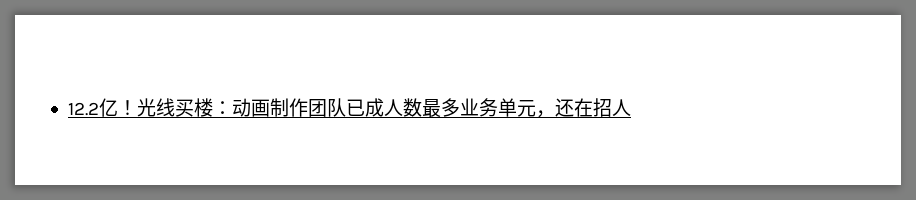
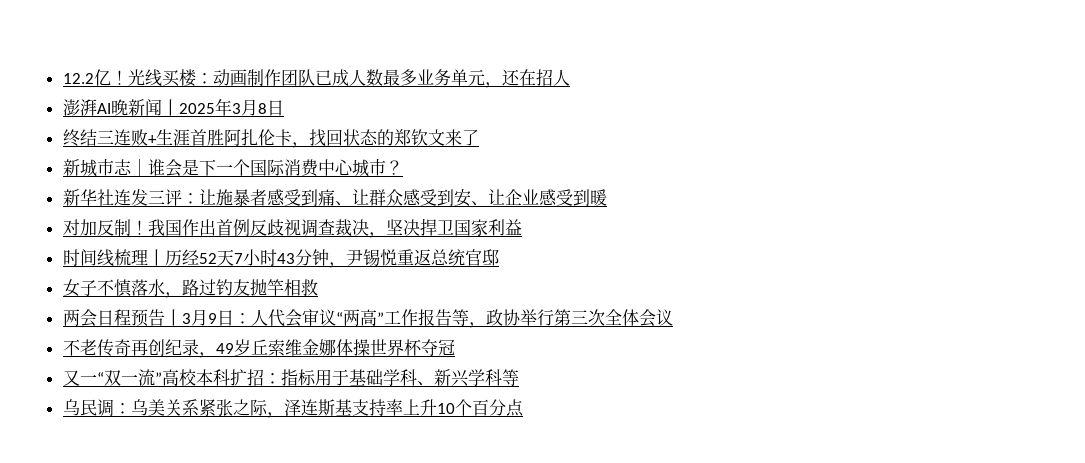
+ 澎湃AI晚新闻丨2025年3月8日
+ 终结三连败+生涯首胜阿扎伦卡，找回状态的郑钦文来了
+ 新城市志｜谁会是下一个国际消费中心城市？
+ 新华社连发三评：让施暴者感受到痛、让群众感受到安、让企业感受到暖
+ 对加反制！我国作出首例反歧视调查裁决，坚决捍卫国家利益
+ 时间线梳理丨历经52天7小时43分钟，尹锡悦重返总统官邸
+ 女子不慎落水，路过钓友抛竿相救
+ 两会日程预告丨3月9日：人代会审议“两高”工作报告等，政协举行第三次全体会议
+ 不老传奇再创纪录，49岁丘索维金娜体操世界杯夺冠
+ 又一“双一流”高校本科扩招：指标用于基础学科、新兴学科等
+ 乌民调：乌美关系紧张之际，泽连斯基支持率上升10个百分点

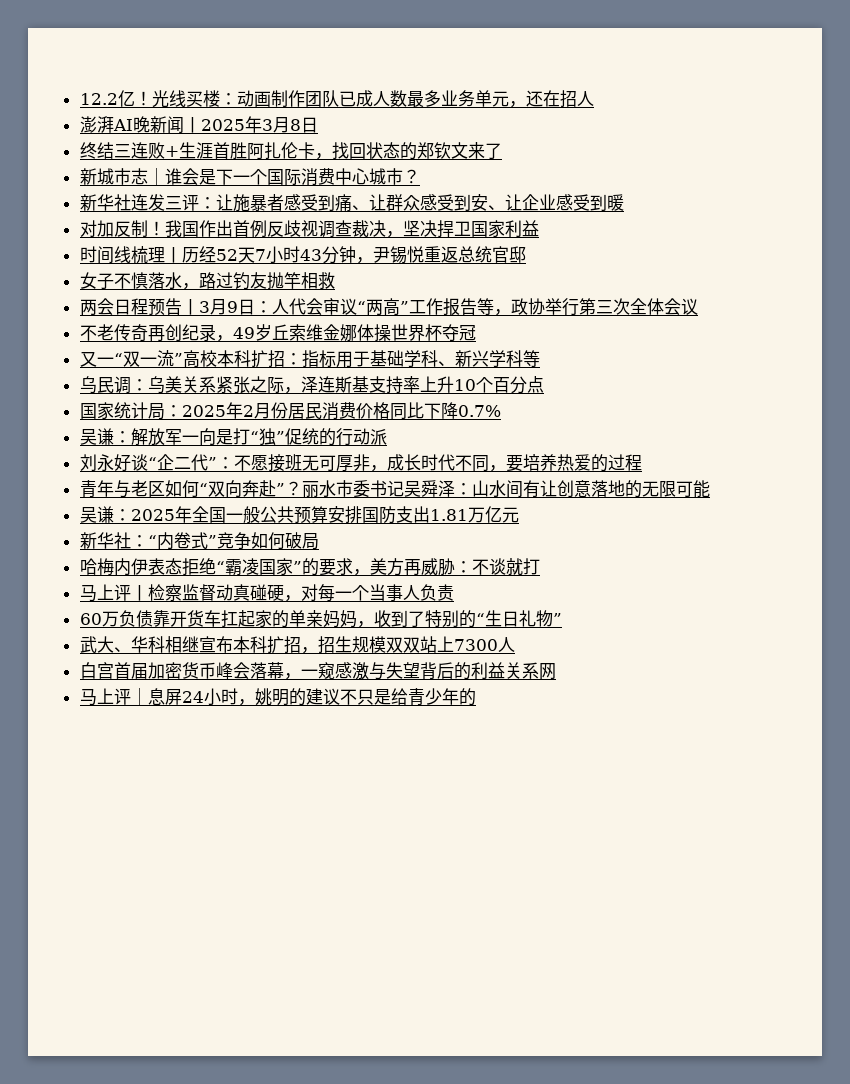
+ 国家统计局：2025年2月份居民消费价格同比下降0.7%
+ 吴谦：解放军一向是打“独”促统的行动派
+ 刘永好谈“企二代”：不愿接班无可厚非，成长时代不同，要培养热爱的过程
+ 青年与老区如何“双向奔赴”？丽水市委书记吴舜泽：山水间有让创意落地的无限可能
+ 吴谦：2025年全国一般公共预算安排国防支出1.81万亿元
+ 新华社：“内卷式”竞争如何破局
+ 哈梅内伊表态拒绝“霸凌国家”的要求，美方再威胁：不谈就打
+ 马上评丨检察监督动真碰硬，对每一个当事人负责
+ 60万负债靠开货车扛起家的单亲妈妈，收到了特别的“生日礼物”
+ 武大、华科相继宣布本科扩招，招生规模双双站上7300人
+ 白宫首届加密货币峰会落幕，一窥感激与失望背后的利益关系网
+ 马上评｜息屏24小时，姚明的建议不只是给青少年的

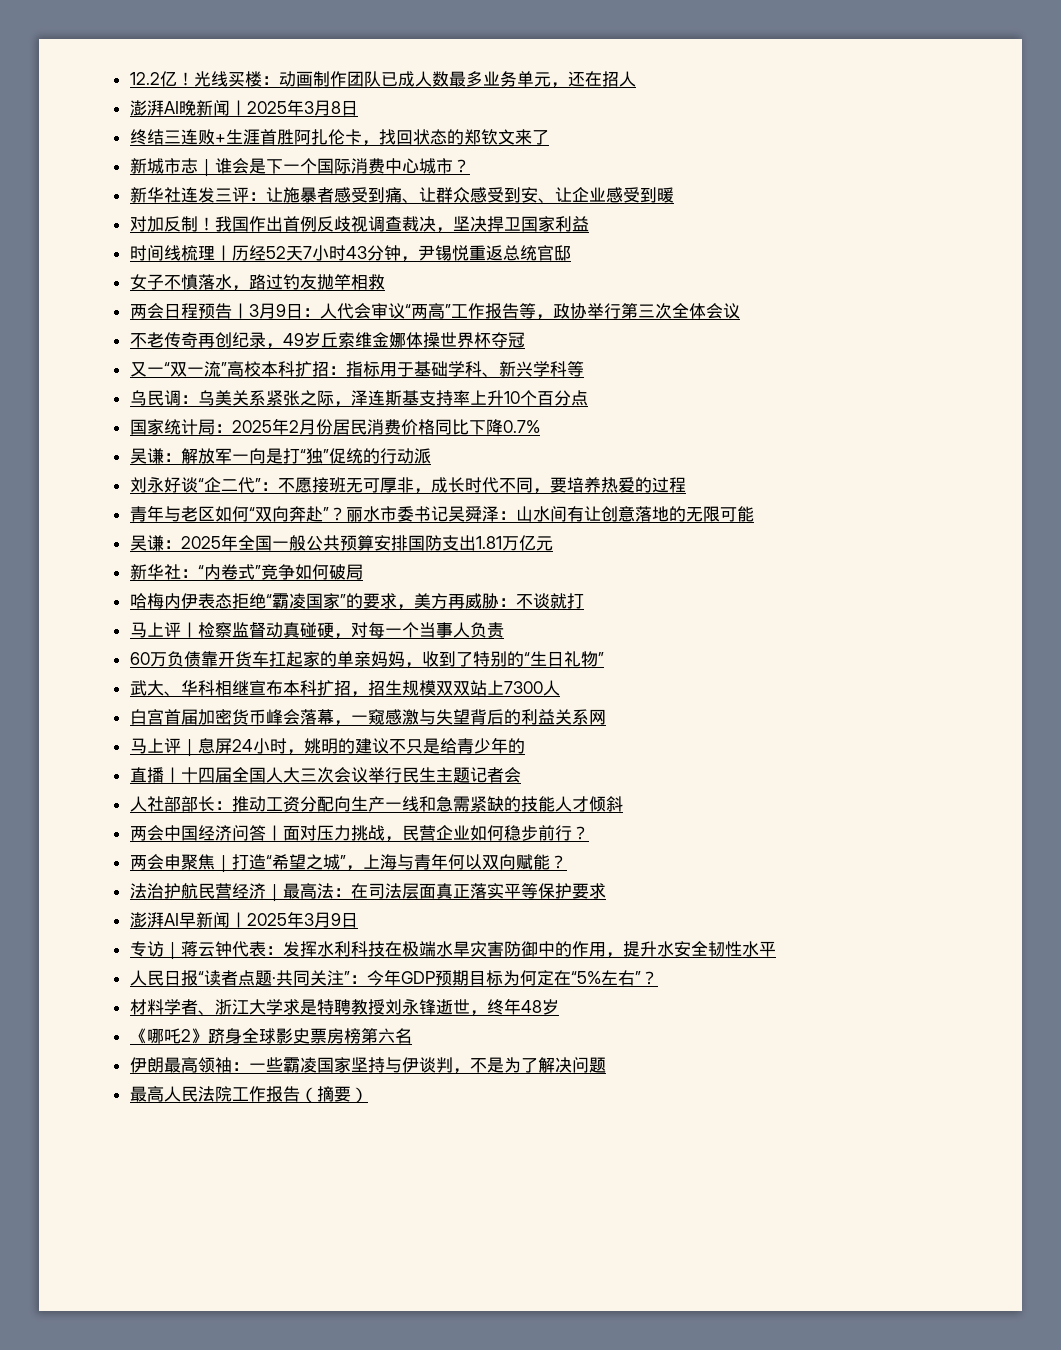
+ 直播丨十四届全国人大三次会议举行民生主题记者会
+ 人社部部长：推动工资分配向生产一线和急需紧缺的技能人才倾斜
+ 两会中国经济问答丨面对压力挑战，民营企业如何稳步前行？
+ 两会申聚焦｜打造“希望之城”，上海与青年何以双向赋能？
+ 法治护航民营经济｜最高法：在司法层面真正落实平等保护要求
+ 澎湃AI早新闻丨2025年3月9日
+ 专访｜蒋云钟代表：发挥水利科技在极端水旱灾害防御中的作用，提升水安全韧性水平
+ 人民日报“读者点题·共同关注”：今年GDP预期目标为何定在“5%左右”？
+ 材料学者、浙江大学求是特聘教授刘永锋逝世，终年48岁
+ 《哪吒2》跻身全球影史票房榜第六名
+ 伊朗最高领袖：一些霸凌国家坚持与伊谈判，不是为了解决问题
+ 最高人民法院工作报告（摘要）

